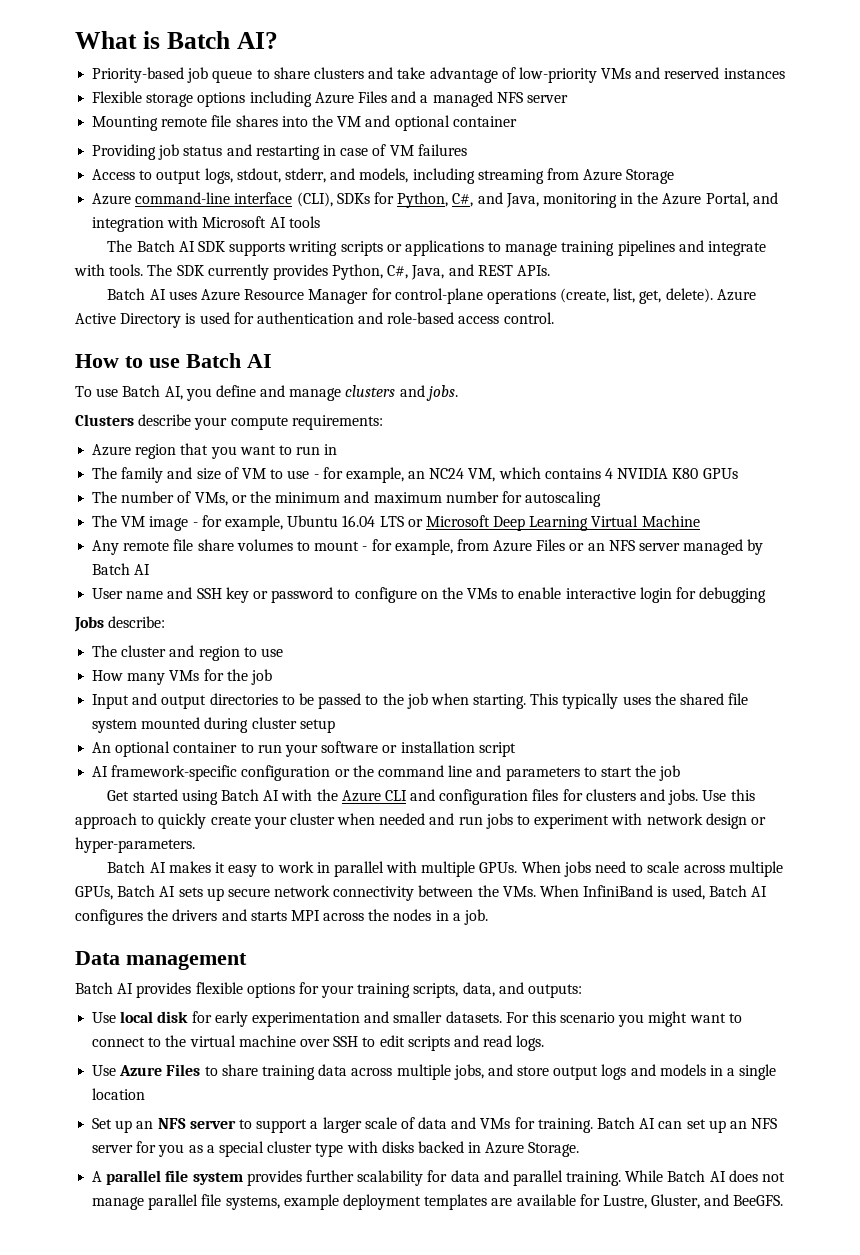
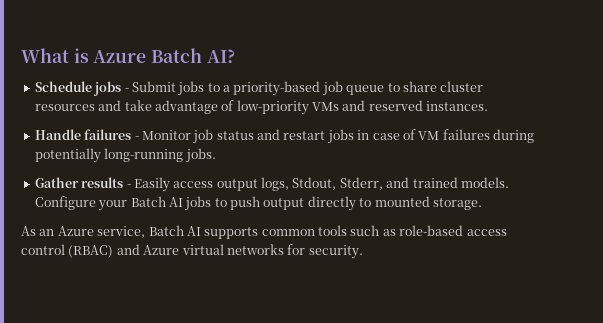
- What is Batch AI?
+ What is Azure Batch AI?
- Priority-based job queue to share clusters and take advantage of low-priority VMs and reserved instances
- Flexible storage options including Azure Files and a managed NFS server
- Mounting remote file shares into the VM and optional container
- Providing job status and restarting in case of VM failures
- Access to output logs, stdout, stderr, and models, including streaming from Azure Storage
- Azure command-line interface (CLI), SDKs for Python, C#, and Java, monitoring in the Azure Portal, and integration with Microsoft AI tools
- The Batch AI SDK supports writing scripts or applications to manage training pipelines and integrate with tools. The SDK currently provides Python, C#, Java, and REST APIs.
- Batch AI uses Azure Resource Manager for control-plane operations (create, list, get, delete). Azure Active Directory is used for authentication and role-based access control.
- How to use Batch AI
- To use Batch AI, you define and manage clusters and jobs.
- Clusters describe your compute requirements:
- Azure region that you want to run in
- The family and size of VM to use - for example, an NC24 VM, which contains 4 NVIDIA K80 GPUs
- The number of VMs, or the minimum and maximum number for autoscaling
- The VM image - for example, Ubuntu 16.04 LTS or Microsoft Deep Learning Virtual Machine
- Any remote file share volumes to mount - for example, from Azure Files or an NFS server managed by Batch AI
- User name and SSH key or password to configure on the VMs to enable interactive login for debugging
- Jobs describe:
- The cluster and region to use
- How many VMs for the job
- Input and output directories to be passed to the job when starting. This typically uses the shared file system mounted during cluster setup
- An optional container to run your software or installation script
- AI framework-specific configuration or the command line and parameters to start the job
- Get started using Batch AI with the Azure CLI and configuration files for clusters and jobs. Use this approach to quickly create your cluster when needed and run jobs to experiment with network design or hyper-parameters.
- Batch AI makes it easy to work in parallel with multiple GPUs. When jobs need to scale across multiple GPUs, Batch AI sets up secure network connectivity between the VMs. When InfiniBand is used, Batch AI configures the drivers and starts MPI across the nodes in a job.
- Data management
- Batch AI provides flexible options for your training scripts, data, and outputs:
- Use local disk for early experimentation and smaller datasets. For this scenario you might want to connect to the virtual machine over SSH to edit scripts and read logs.
- Use Azure Files to share training data across multiple jobs, and store output logs and models in a single location
- Set up an NFS server to support a larger scale of data and VMs for training. Batch AI can set up an NFS server for you as a special cluster type with disks backed in Azure Storage.
- A parallel file system provides further scalability for data and parallel training. While Batch AI does not manage parallel file systems, example deployment templates are available for Lustre, Gluster, and BeeGFS.
+ Schedule jobs - Submit jobs to a priority-based job queue to share cluster resources and take advantage of low-priority VMs and reserved instances.
+ Handle failures - Monitor job status and restart jobs in case of VM failures during potentially long-running jobs.
+ Gather results - Easily access output logs, Stdout, Stderr, and trained models. Configure your Batch AI jobs to push output directly to mounted storage.
+ As an Azure service, Batch AI supports common tools such as role-based access control (RBAC) and Azure virtual networks for security.

